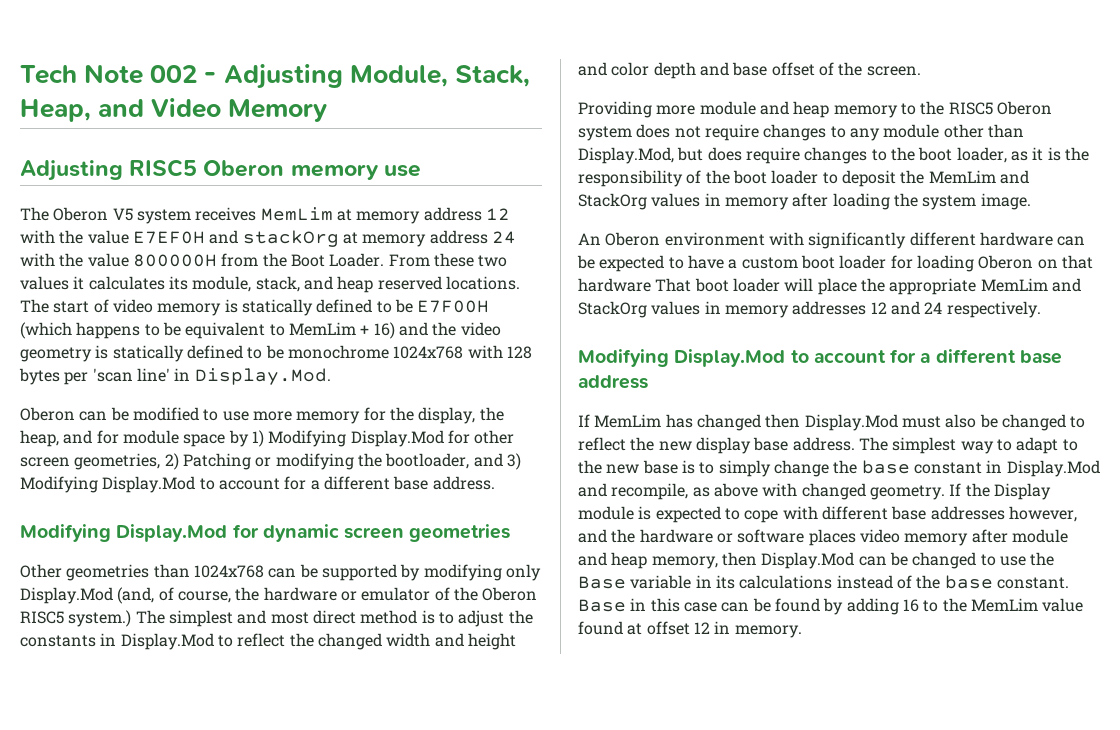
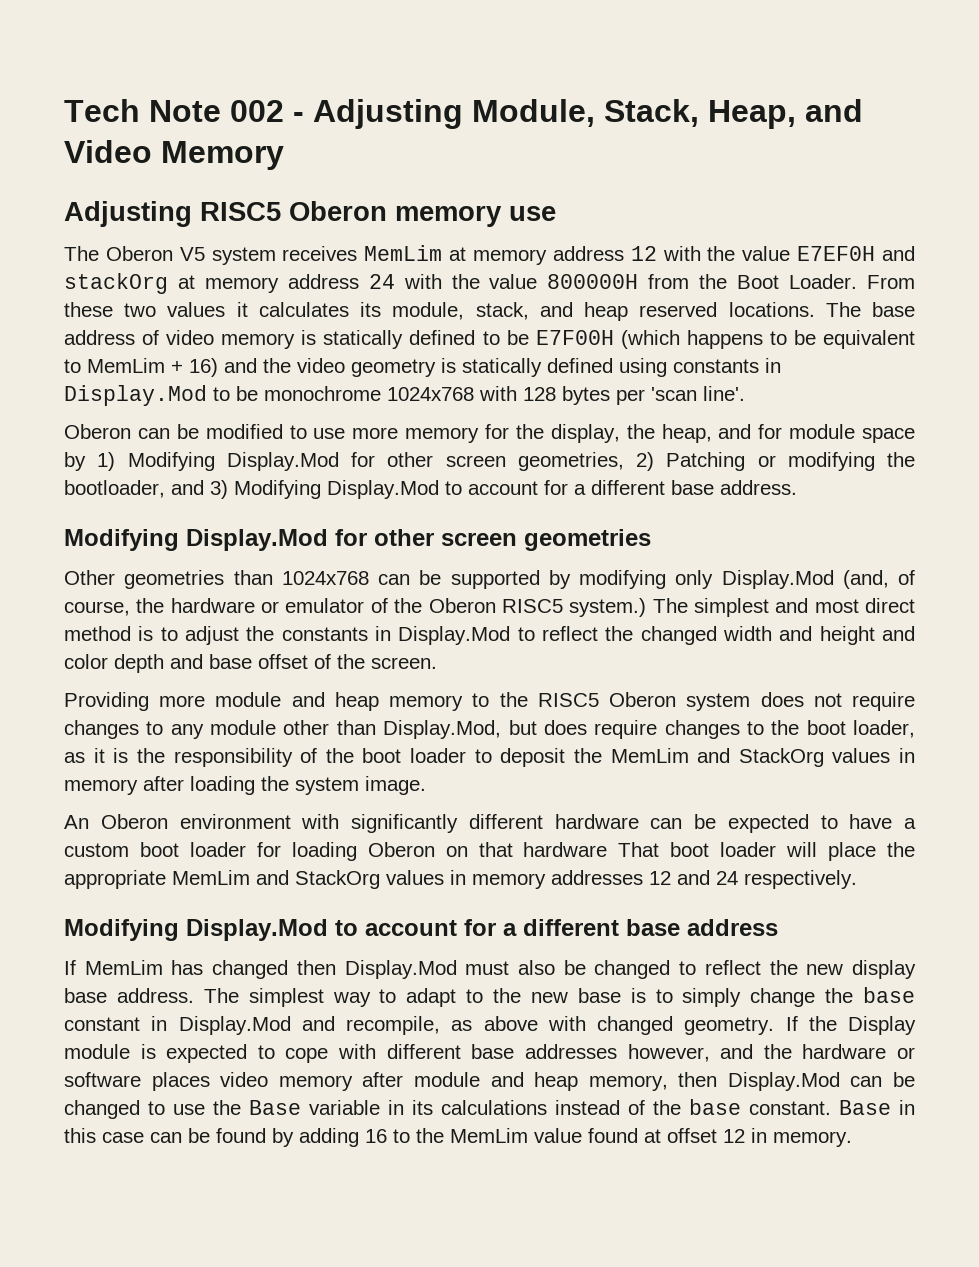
- The start of video memory is statically defined to be E7F00H (which happens to be equivalent to MemLim + 16) and the video geometry is statically defined to be monochrome 1024x768 with 128 bytes per 'scan line' in Display.Mod.
+ The base address of video memory is statically defined to be E7F00H (which happens to be equivalent to MemLim + 16) and the video geometry is statically defined using constants in Display.Mod to be monochrome 1024x768 with 128 bytes per 'scan line'.
- Modifying Display.Mod for dynamic screen geometries
+ Modifying Display.Mod for other screen geometries

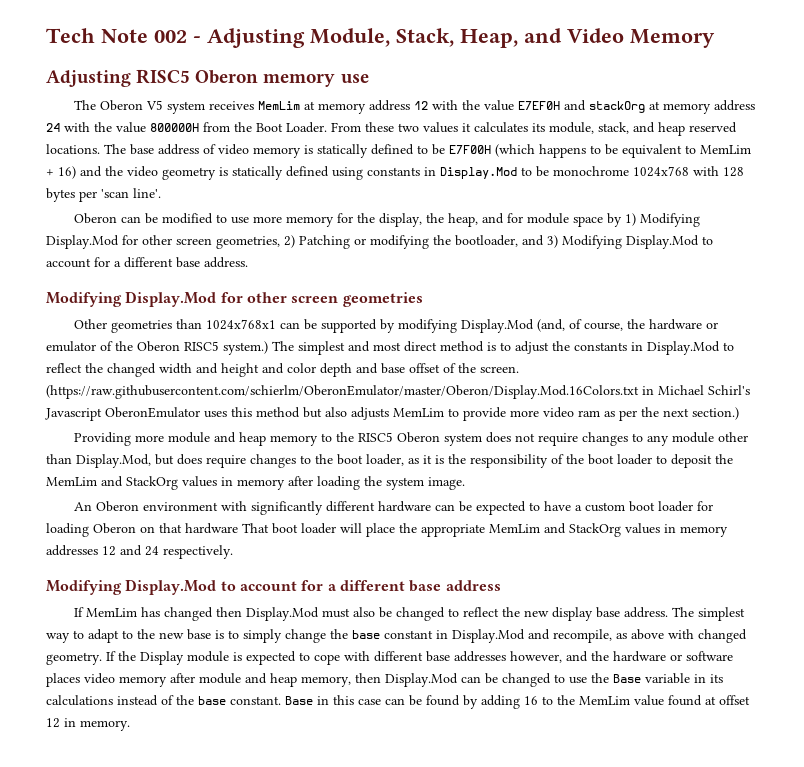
- Other geometries than 1024x768 can be supported by modifying only Display.Mod (and, of course, the hardware or emulator of the Oberon RISC5 system.)
+ Other geometries than 1024x768x1 can be supported by modifying Display.Mod (and, of course, the hardware or emulator of the Oberon RISC5 system.)
+ (https://raw.githubusercontent.com/schierlm/OberonEmulator/master/Oberon/Display.Mod.16Colors.txt in Michael Schirl's Javascript OberonEmulator uses this method but also adjusts MemLim to provide more video ram as per the next section.)

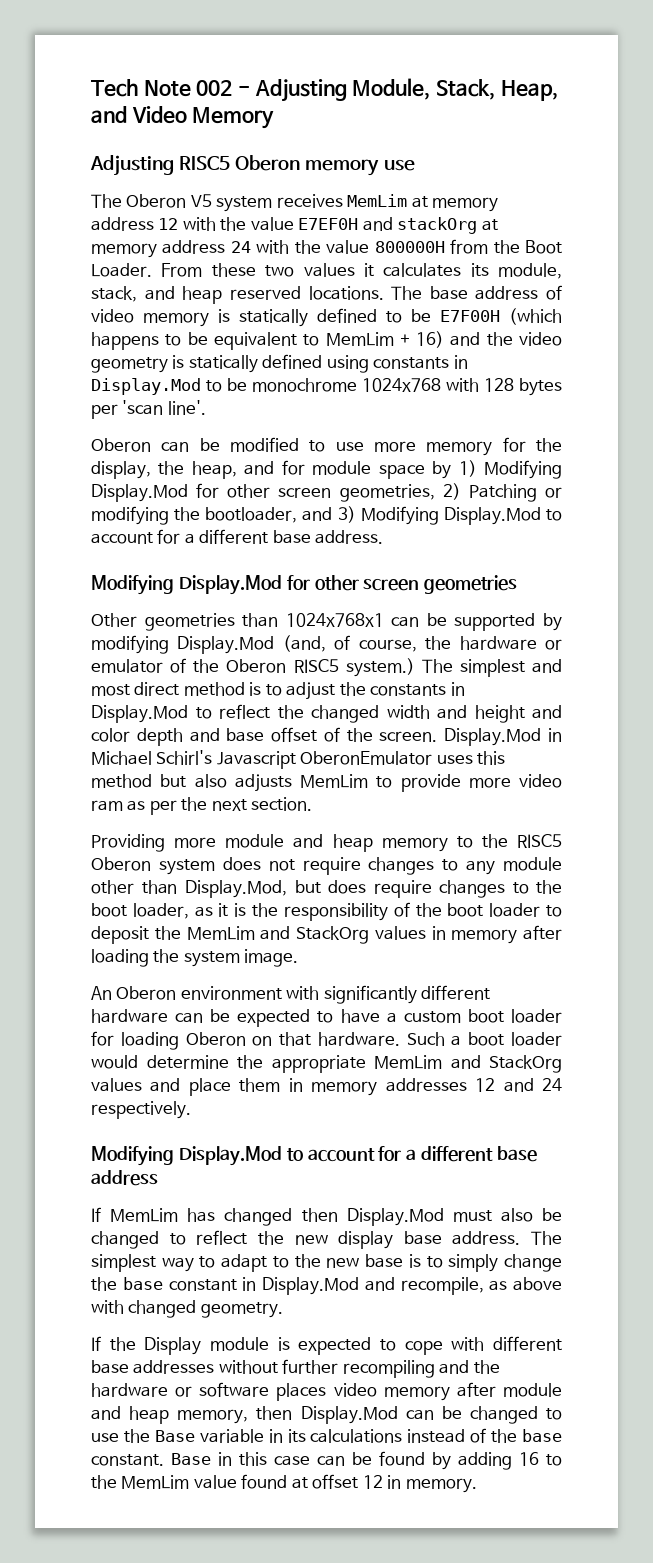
- (https://raw.githubusercontent.com/schierlm/OberonEmulator/master/Oberon/Display.Mod.16Colors.txt in Michael Schirl's Javascript OberonEmulator uses this method but also adjusts MemLim to provide more video ram as per the next section.)
+ Display.Mod in Michael Schirl's Javascript OberonEmulator uses this method but also adjusts MemLim to provide more video ram as per the next section.
- An Oberon environment with significantly different hardware can be expected to have a custom boot loader for loading Oberon on that hardware That boot loader will place the appropriate MemLim and StackOrg values in memory addresses 12 and 24 respectively.
+ An Oberon environment with significantly different hardware can be expected to have a custom boot loader for loading Oberon on that hardware. Such a boot loader would determine the appropriate MemLim and StackOrg values and place them in memory addresses 12 and 24 respectively.
- The simplest way to adapt to the new base is to simply change the base constant in Display.Mod and recompile, as above with changed geometry. If the Display module is expected to cope with different base addresses however, and the hardware or software places video memory after module and heap memory, then Display.Mod can be changed to use the Base variable in its calculations instead of the base constant.
+ The simplest way to adapt to the new base is to simply change the base constant in Display.Mod and recompile, as above with changed geometry.
+ If the Display module is expected to cope with different base addresses without further recompiling and the hardware or software places video memory after module and heap memory, then Display.Mod can be changed to use the Base variable in its calculations instead of the base constant.

